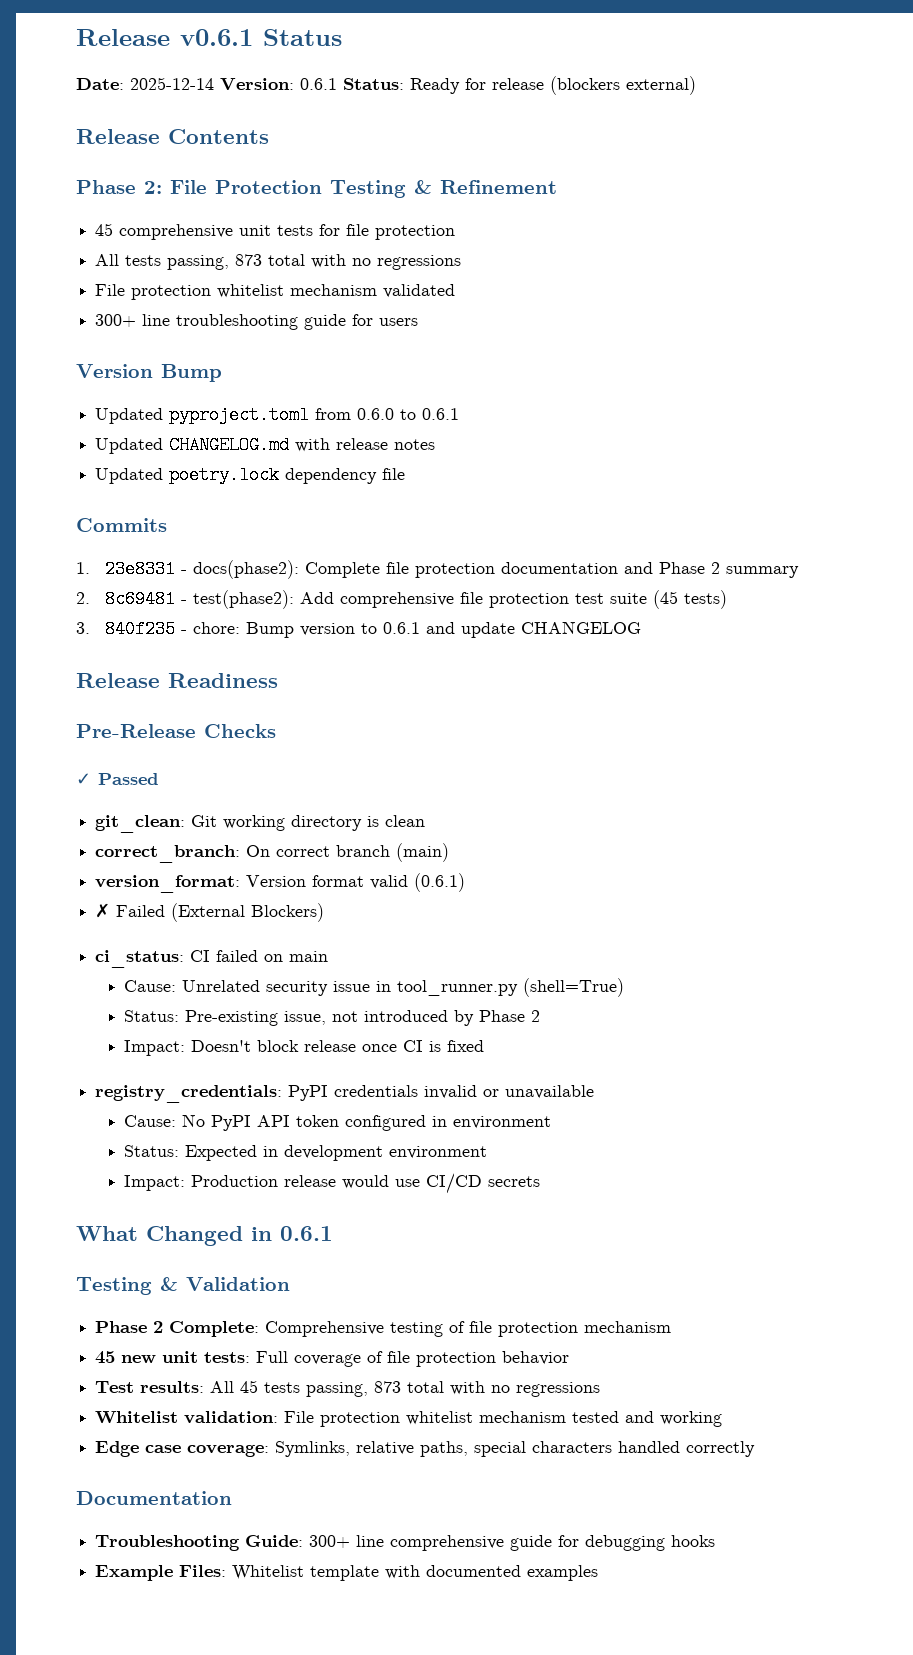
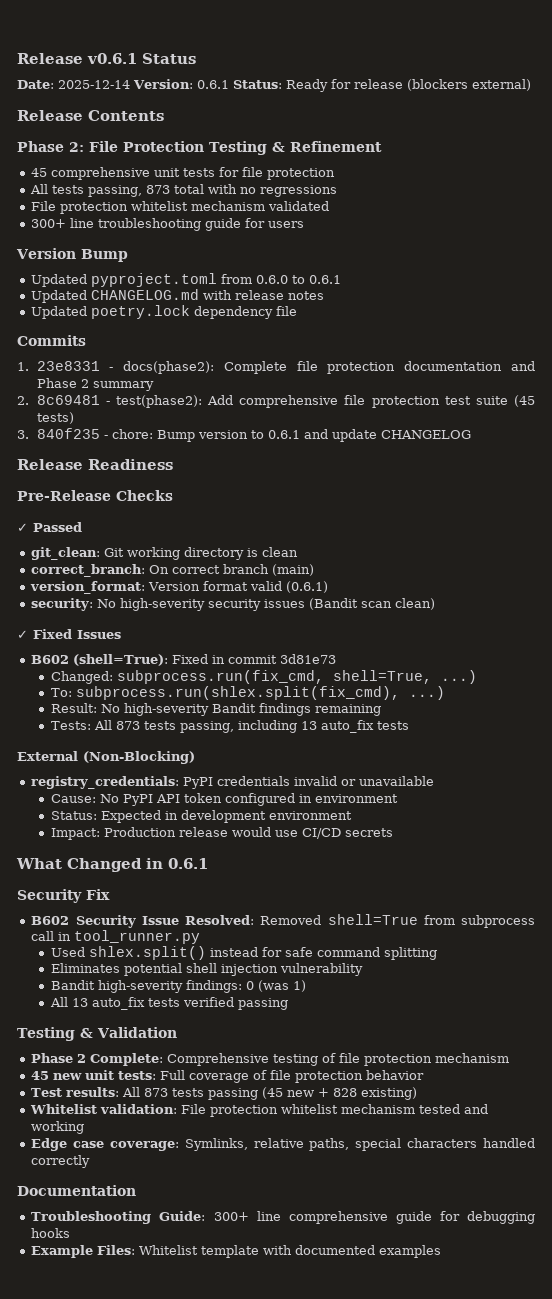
- ✗ Failed (External Blockers)
- ci_status: CI failed on main
- Cause: Unrelated security issue in tool_runner.py (shell=True)
- Status: Pre-existing issue, not introduced by Phase 2
- Impact: Doesn't block release once CI is fixed
+ security: No high-severity security issues (Bandit scan clean)
+ ✓ Fixed Issues
+ B602 (shell=True): Fixed in commit 3d81e73
+ Changed: subprocess.run(fix_cmd, shell=True, ...)
+ To: subprocess.run(shlex.split(fix_cmd), ...)
+ Result: No high-severity Bandit findings remaining
+ Tests: All 873 tests passing, including 13 auto_fix tests
+ External (Non-Blocking)
+ Security Fix
+ B602 Security Issue Resolved: Removed shell=True from subprocess call in tool_runner.py
+ Used shlex.split() instead for safe command splitting
+ Eliminates potential shell injection vulnerability
+ Bandit high-severity findings: 0 (was 1)
+ All 13 auto_fix tests verified passing
- Test results: All 45 tests passing, 873 total with no regressions
+ Test results: All 873 tests passing (45 new + 828 existing)

